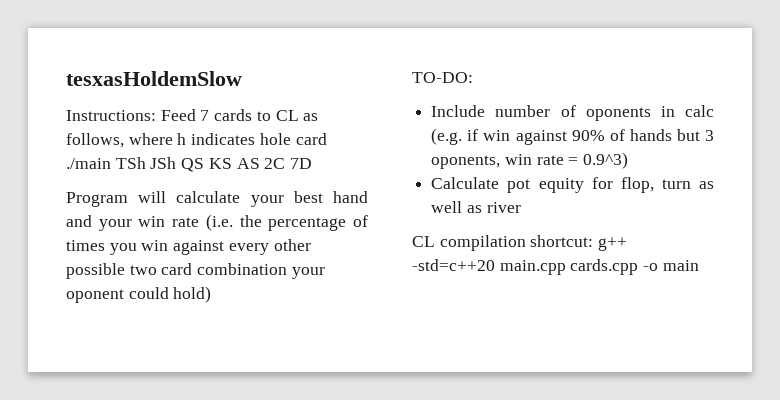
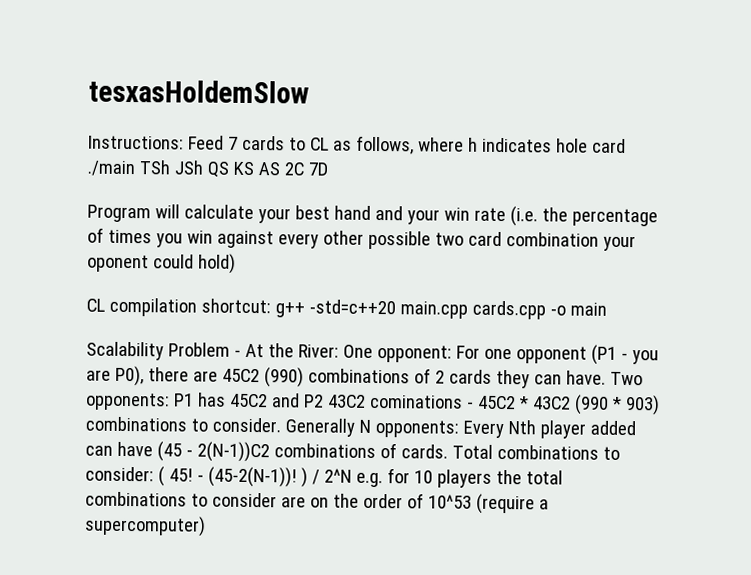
- TO-DO:
- Include number of oponents in calc (e.g. if win against 90% of hands but 3 oponents, win rate = 0.9^3)
- Calculate pot equity for flop, turn as well as river
+ Scalability Problem - At the River: One opponent: For one opponent (P1 - you are P0), there are 45C2 (990) combinations of 2 cards they can have. Two opponents: P1 has 45C2 and P2 43C2 cominations - 45C2 * 43C2 (990 * 903) combinations to consider. Generally N opponents: Every Nth player added can have (45 - 2(N-1))C2 combinations of cards. Total combinations to consider: ( 45! - (45-2(N-1))! ) / 2^N e.g. for 10 players the total combinations to consider are on the order of 10^53 (require a supercomputer)

